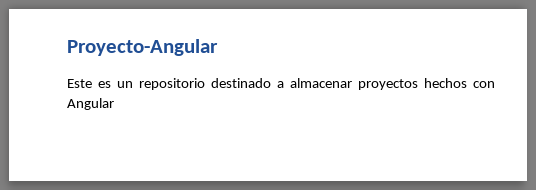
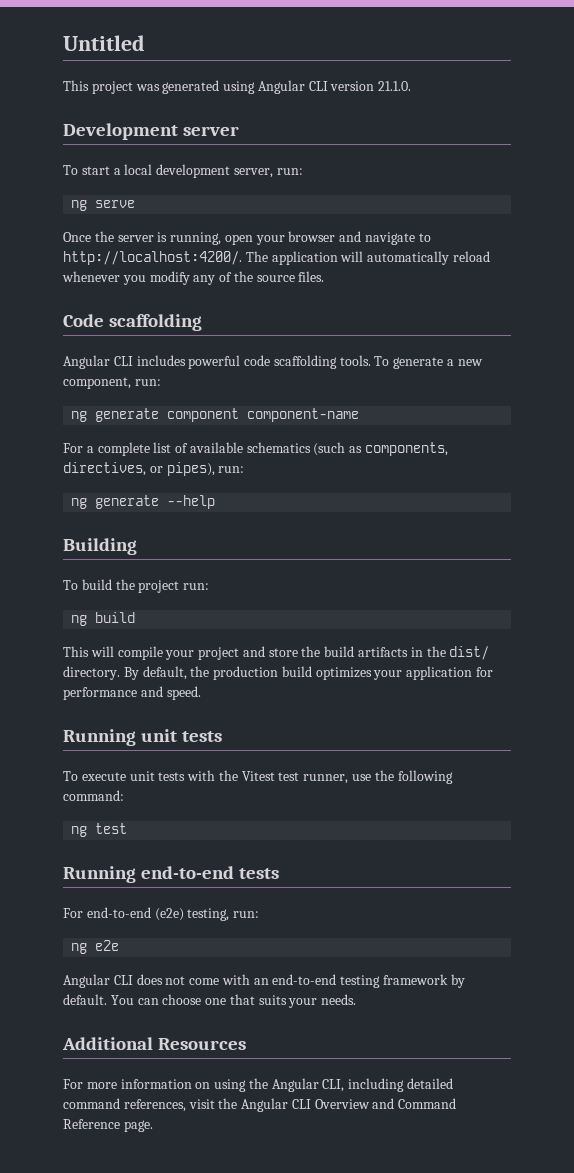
- Proyecto-Angular
- Este es un repositorio destinado a almacenar proyectos hechos con Angular
+ Untitled
+ This project was generated using Angular CLI version 21.1.0.
+ Development server
+ To start a local development server, run:
+ ng serve
+ Once the server is running, open your browser and navigate to http://localhost:4200/. The application will automatically reload whenever you modify any of the source files.
+ Code scaffolding
+ Angular CLI includes powerful code scaffolding tools. To generate a new component, run:
+ ng generate component component-name
+ For a complete list of available schematics (such as components, directives, or pipes), run:
+ ng generate --help
+ Building
+ To build the project run:
+ ng build
+ This will compile your project and store the build artifacts in the dist/ directory. By default, the production build optimizes your application for performance and speed.
+ Running unit tests
+ To execute unit tests with the Vitest test runner, use the following command:
+ ng test
+ Running end-to-end tests
+ For end-to-end (e2e) testing, run:
+ ng e2e
+ Angular CLI does not come with an end-to-end testing framework by default. You can choose one that suits your needs.
+ Additional Resources
+ For more information on using the Angular CLI, including detailed command references, visit the Angular CLI Overview and Command Reference page.

